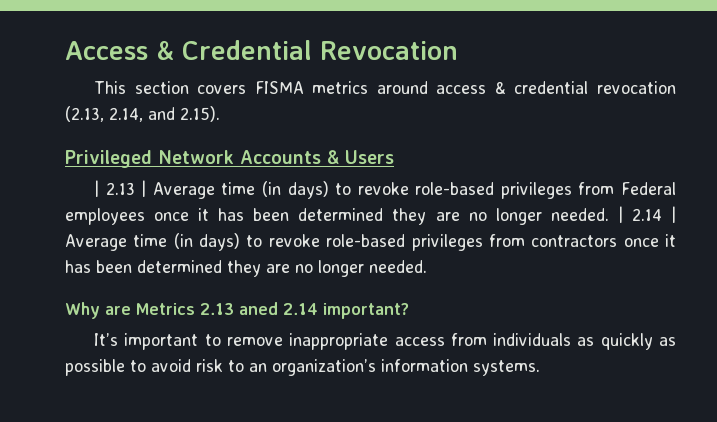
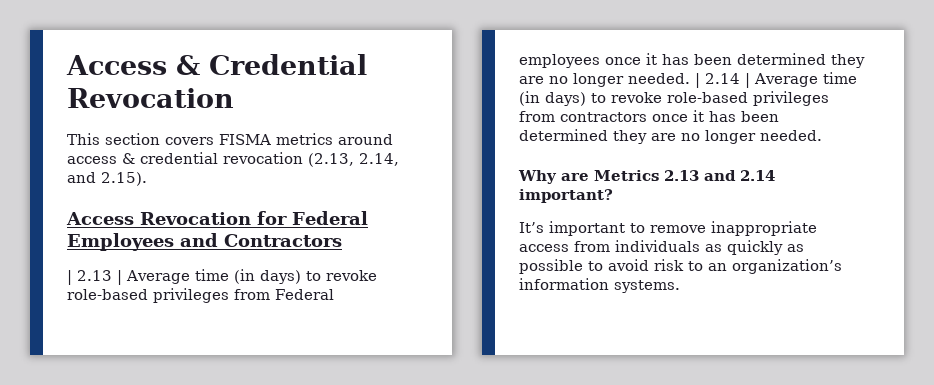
- Privileged Network Accounts & Users
+ Access Revocation for Federal Employees and Contractors
- Why are Metrics 2.13 aned 2.14 important?
+ Why are Metrics 2.13 and 2.14 important?

